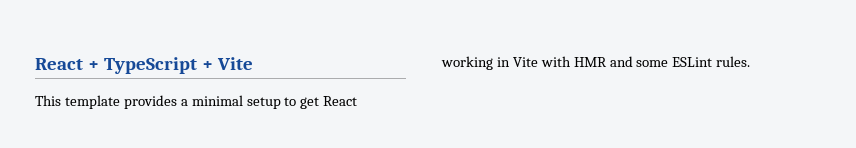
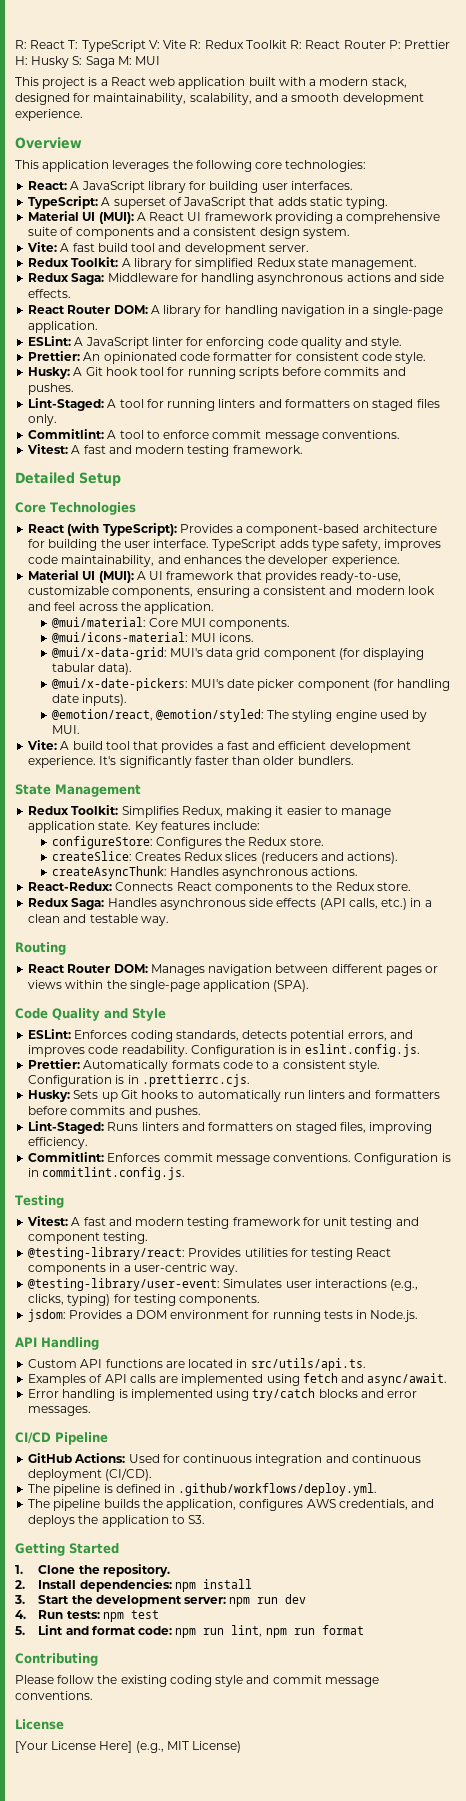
- React + TypeScript + Vite
- This template provides a minimal setup to get React working in Vite with HMR and some ESLint rules.
+ R: React T: TypeScript V: Vite R: Redux Toolkit R: React Router P: Prettier H: Husky S: Saga M: MUI
+ This project is a React web application built with a modern stack, designed for maintainability, scalability, and a smooth development experience.
+ Overview
+ This application leverages the following core technologies:
+ React: A JavaScript library for building user interfaces.
+ TypeScript: A superset of JavaScript that adds static typing.
+ Material UI (MUI): A React UI framework providing a comprehensive suite of components and a consistent design system.
+ Vite: A fast build tool and development server.
+ Redux Toolkit: A library for simplified Redux state management.
+ Redux Saga: Middleware for handling asynchronous actions and side effects.
+ React Router DOM: A library for handling navigation in a single-page application.
+ ESLint: A JavaScript linter for enforcing code quality and style.
+ Prettier: An opinionated code formatter for consistent code style.
+ Husky: A Git hook tool for running scripts before commits and pushes.
+ Lint-Staged: A tool for running linters and formatters on staged files only.
+ Commitlint: A tool to enforce commit message conventions.
+ Vitest: A fast and modern testing framework.
+ Detailed Setup
+ Core Technologies
+ React (with TypeScript): Provides a component-based architecture for building the user interface. TypeScript adds type safety, improves code maintainability, and enhances the developer experience.
+ Material UI (MUI): A UI framework that provides ready-to-use, customizable components, ensuring a consistent and modern look and feel across the application.
+ @mui/material: Core MUI components.
+ @mui/icons-material: MUI icons.
+ @mui/x-data-grid: MUI's data grid component (for displaying tabular data).
+ @mui/x-date-pickers: MUI's date picker component (for handling date inputs).
+ @emotion/react, @emotion/styled: The styling engine used by MUI.
+ Vite: A build tool that provides a fast and efficient development experience. It's significantly faster than older bundlers.
+ State Management
+ Redux Toolkit: Simplifies Redux, making it easier to manage application state. Key features include:
+ configureStore: Configures the Redux store.
+ createSlice: Creates Redux slices (reducers and actions).
+ createAsyncThunk: Handles asynchronous actions.
+ React-Redux: Connects React components to the Redux store.
+ Redux Saga: Handles asynchronous side effects (API calls, etc.) in a clean and testable way.
+ Routing
+ React Router DOM: Manages navigation between different pages or views within the single-page application (SPA).
+ Code Quality and Style
+ ESLint: Enforces coding standards, detects potential errors, and improves code readability. Configuration is in eslint.config.js.
+ Prettier: Automatically formats code to a consistent style. Configuration is in .prettierrc.cjs.
+ Husky: Sets up Git hooks to automatically run linters and formatters before commits and pushes.
+ Lint-Staged: Runs linters and formatters on staged files, improving efficiency.
+ Commitlint: Enforces commit message conventions. Configuration is in commitlint.config.js.
+ Testing
+ Vitest: A fast and modern testing framework for unit testing and component testing.
+ @testing-library/react: Provides utilities for testing React components in a user-centric way.
+ @testing-library/user-event: Simulates user interactions (e.g., clicks, typing) for testing components.
+ jsdom: Provides a DOM environment for running tests in Node.js.
+ API Handling
+ Custom API functions are located in src/utils/api.ts.
+ Examples of API calls are implemented using fetch and async/await.
+ Error handling is implemented using try/catch blocks and error messages.
+ CI/CD Pipeline
+ GitHub Actions: Used for continuous integration and continuous deployment (CI/CD).
+ The pipeline is defined in .github/workflows/deploy.yml.
+ The pipeline builds the application, configures AWS credentials, and deploys the application to S3.
+ Getting Started
+ 1. Clone the repository.
+ 2. Install dependencies: npm install
+ 3. Start the development server: npm run dev
+ 4. Run tests: npm test
+ 5. Lint and format code: npm run lint, npm run format
+ Contributing
+ Please follow the existing coding style and commit message conventions.
+ License
+ [Your License Here] (e.g., MIT License)

